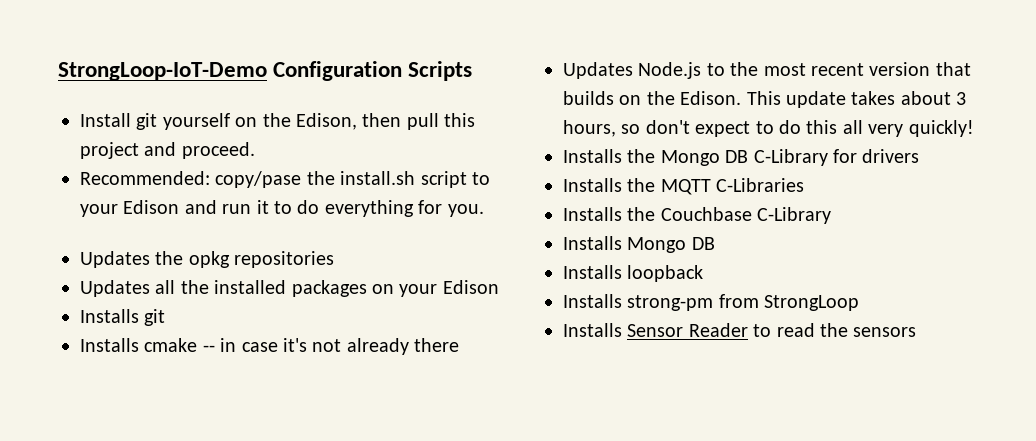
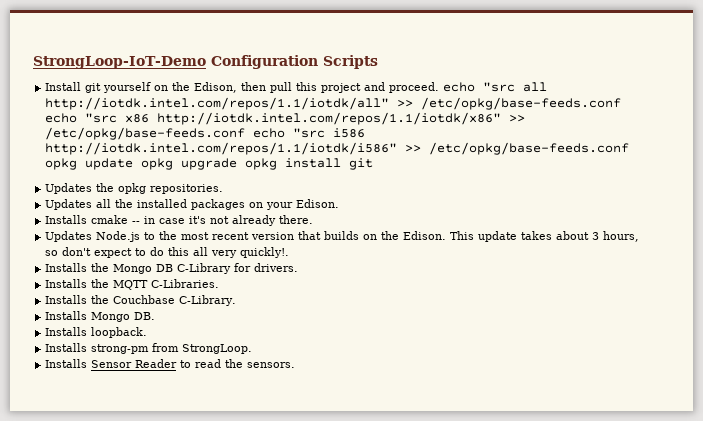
- Install git yourself on the Edison, then pull this project and proceed.
- Recommended: copy/pase the install.sh script to your Edison and run it to do everything for you.
+ Install git yourself on the Edison, then pull this project and proceed. echo "src all http://iotdk.intel.com/repos/1.1/iotdk/all" >> /etc/opkg/base-feeds.conf echo "src x86 http://iotdk.intel.com/repos/1.1/iotdk/x86" >> /etc/opkg/base-feeds.conf echo "src i586 http://iotdk.intel.com/repos/1.1/iotdk/i586" >> /etc/opkg/base-feeds.conf opkg update opkg upgrade opkg install git
- Updates the opkg repositories
+ Updates the opkg repositories.
- Updates all the installed packages on your Edison
- Installs git
+ Updates all the installed packages on your Edison.
- Installs cmake -- in case it's not already there
+ Installs cmake -- in case it's not already there.
- This update takes about 3 hours, so don't expect to do this all very quickly!
+ This update takes about 3 hours, so don't expect to do this all very quickly!.
- Installs the Mongo DB C-Library for drivers
+ Installs the Mongo DB C-Library for drivers.
- Installs the MQTT C-Libraries
+ Installs the MQTT C-Libraries.
- Installs the Couchbase C-Library
+ Installs the Couchbase C-Library.
- Installs Mongo DB
- Installs loopback
+ Installs Mongo DB.
+ Installs loopback.
- Installs strong-pm from StrongLoop
+ Installs strong-pm from StrongLoop.
- Installs Sensor Reader to read the sensors
+ Installs Sensor Reader to read the sensors.

